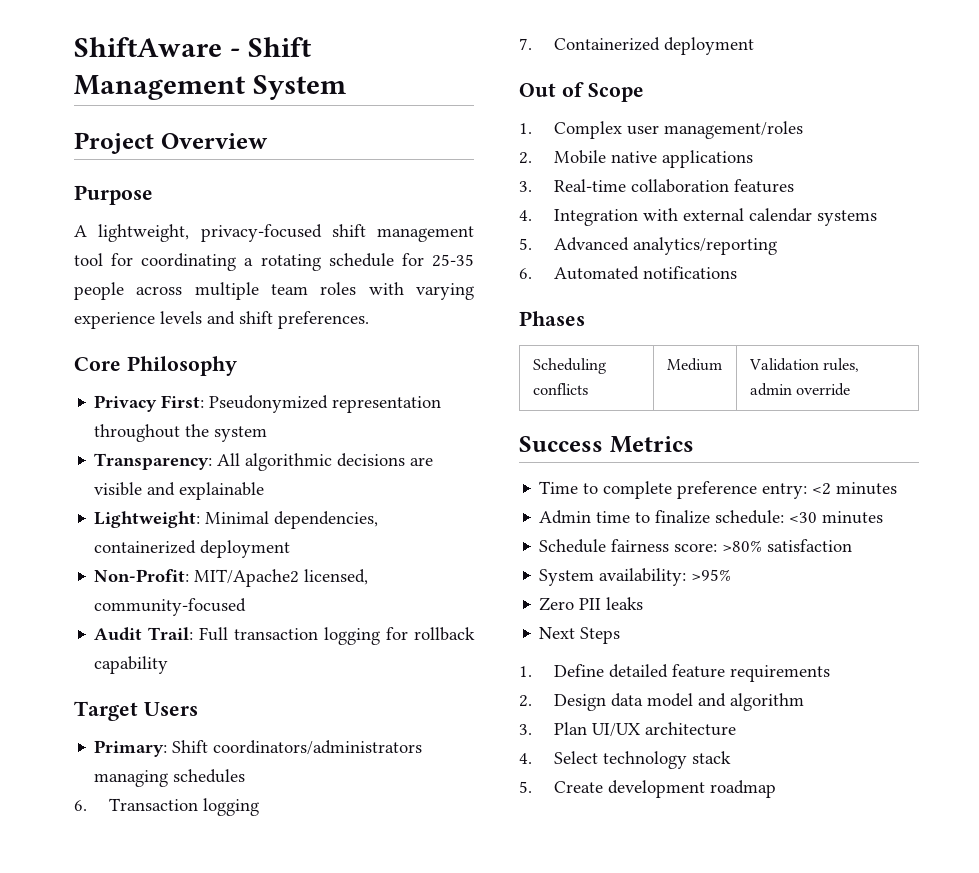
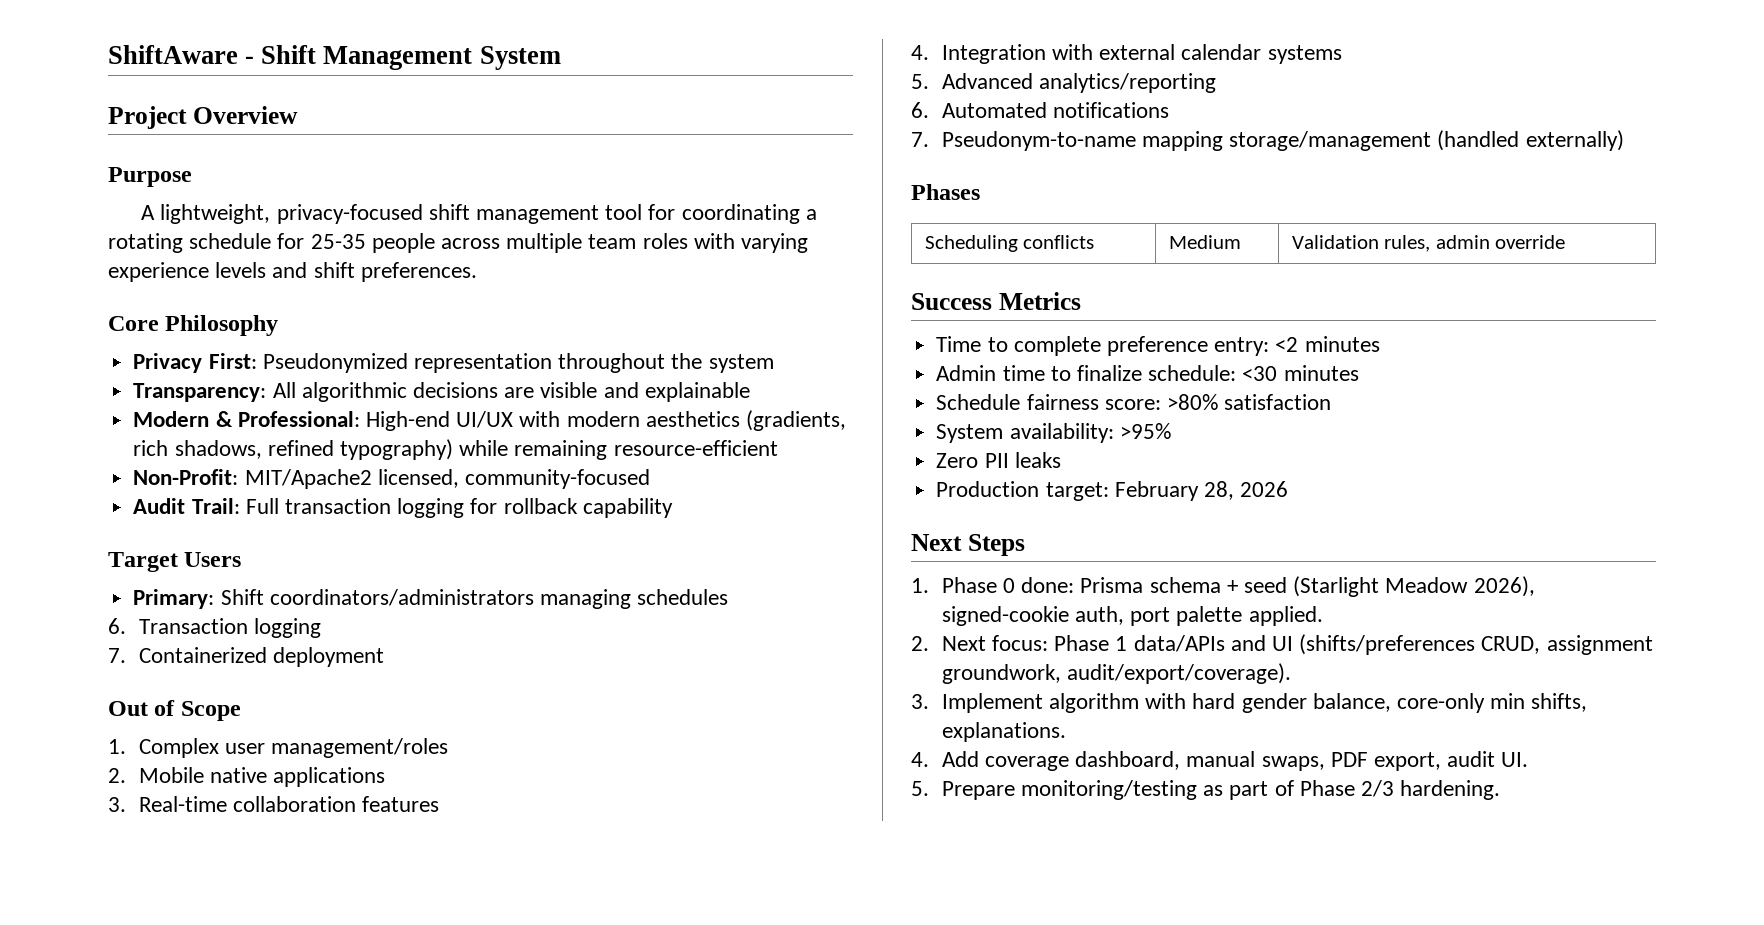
- Lightweight: Minimal dependencies, containerized deployment
+ Modern & Professional: High-end UI/UX with modern aesthetics (gradients, rich shadows, refined typography) while remaining resource-efficient
+ 7. Pseudonym-to-name mapping storage/management (handled externally)
+ Production target: February 28, 2026
  Next Steps
- 1. Define detailed feature requirements
- 2. Design data model and algorithm
- 3. Plan UI/UX architecture
- 4. Select technology stack
- 5. Create development roadmap
+ 1. Phase 0 done: Prisma schema + seed (Starlight Meadow 2026), signed-cookie auth, port palette applied.
+ 2. Next focus: Phase 1 data/APIs and UI (shifts/preferences CRUD, assignment groundwork, audit/export/coverage).
+ 3. Implement algorithm with hard gender balance, core-only min shifts, explanations.
+ 4. Add coverage dashboard, manual swaps, PDF export, audit UI.
+ 5. Prepare monitoring/testing as part of Phase 2/3 hardening.

